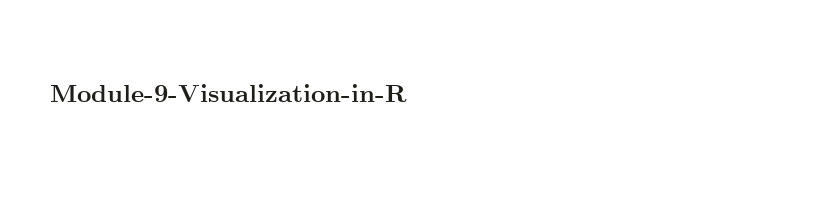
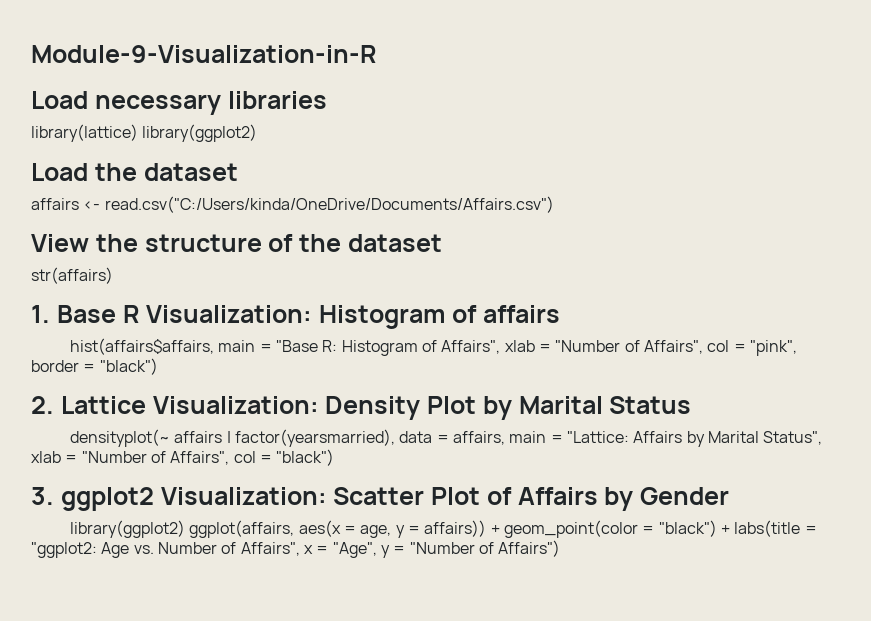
+ Load necessary libraries
+ library(lattice) library(ggplot2)
+ Load the dataset
+ affairs <- read.csv("C:/Users/kinda/OneDrive/Documents/Affairs.csv")
+ View the structure of the dataset
+ str(affairs)
+ 1. Base R Visualization: Histogram of affairs
+ hist(affairs$affairs, main = "Base R: Histogram of Affairs", xlab = "Number of Affairs", col = "pink", border = "black")
+ 2. Lattice Visualization: Density Plot by Marital Status
+ densityplot(~ affairs | factor(yearsmarried), data = affairs, main = "Lattice: Affairs by Marital Status", xlab = "Number of Affairs", col = "black")
+ 3. ggplot2 Visualization: Scatter Plot of Affairs by Gender
+ library(ggplot2) ggplot(affairs, aes(x = age, y = affairs)) + geom_point(color = "black") + labs(title = "ggplot2: Age vs. Number of Affairs", x = "Age", y = "Number of Affairs")

